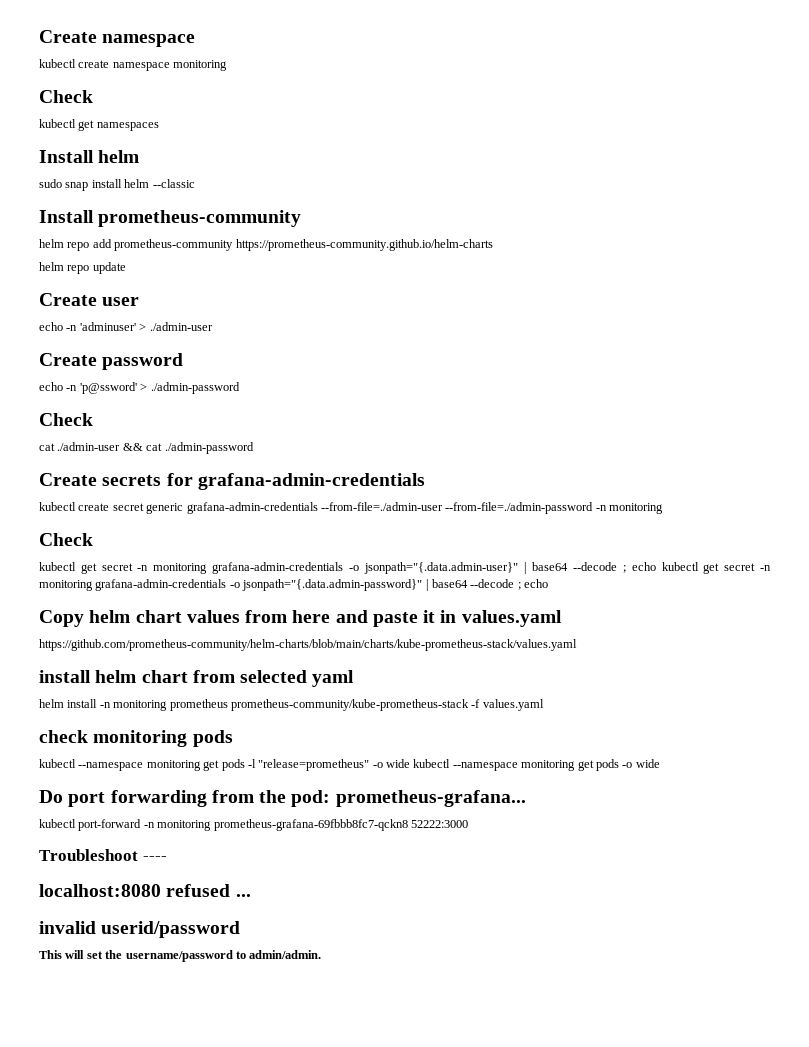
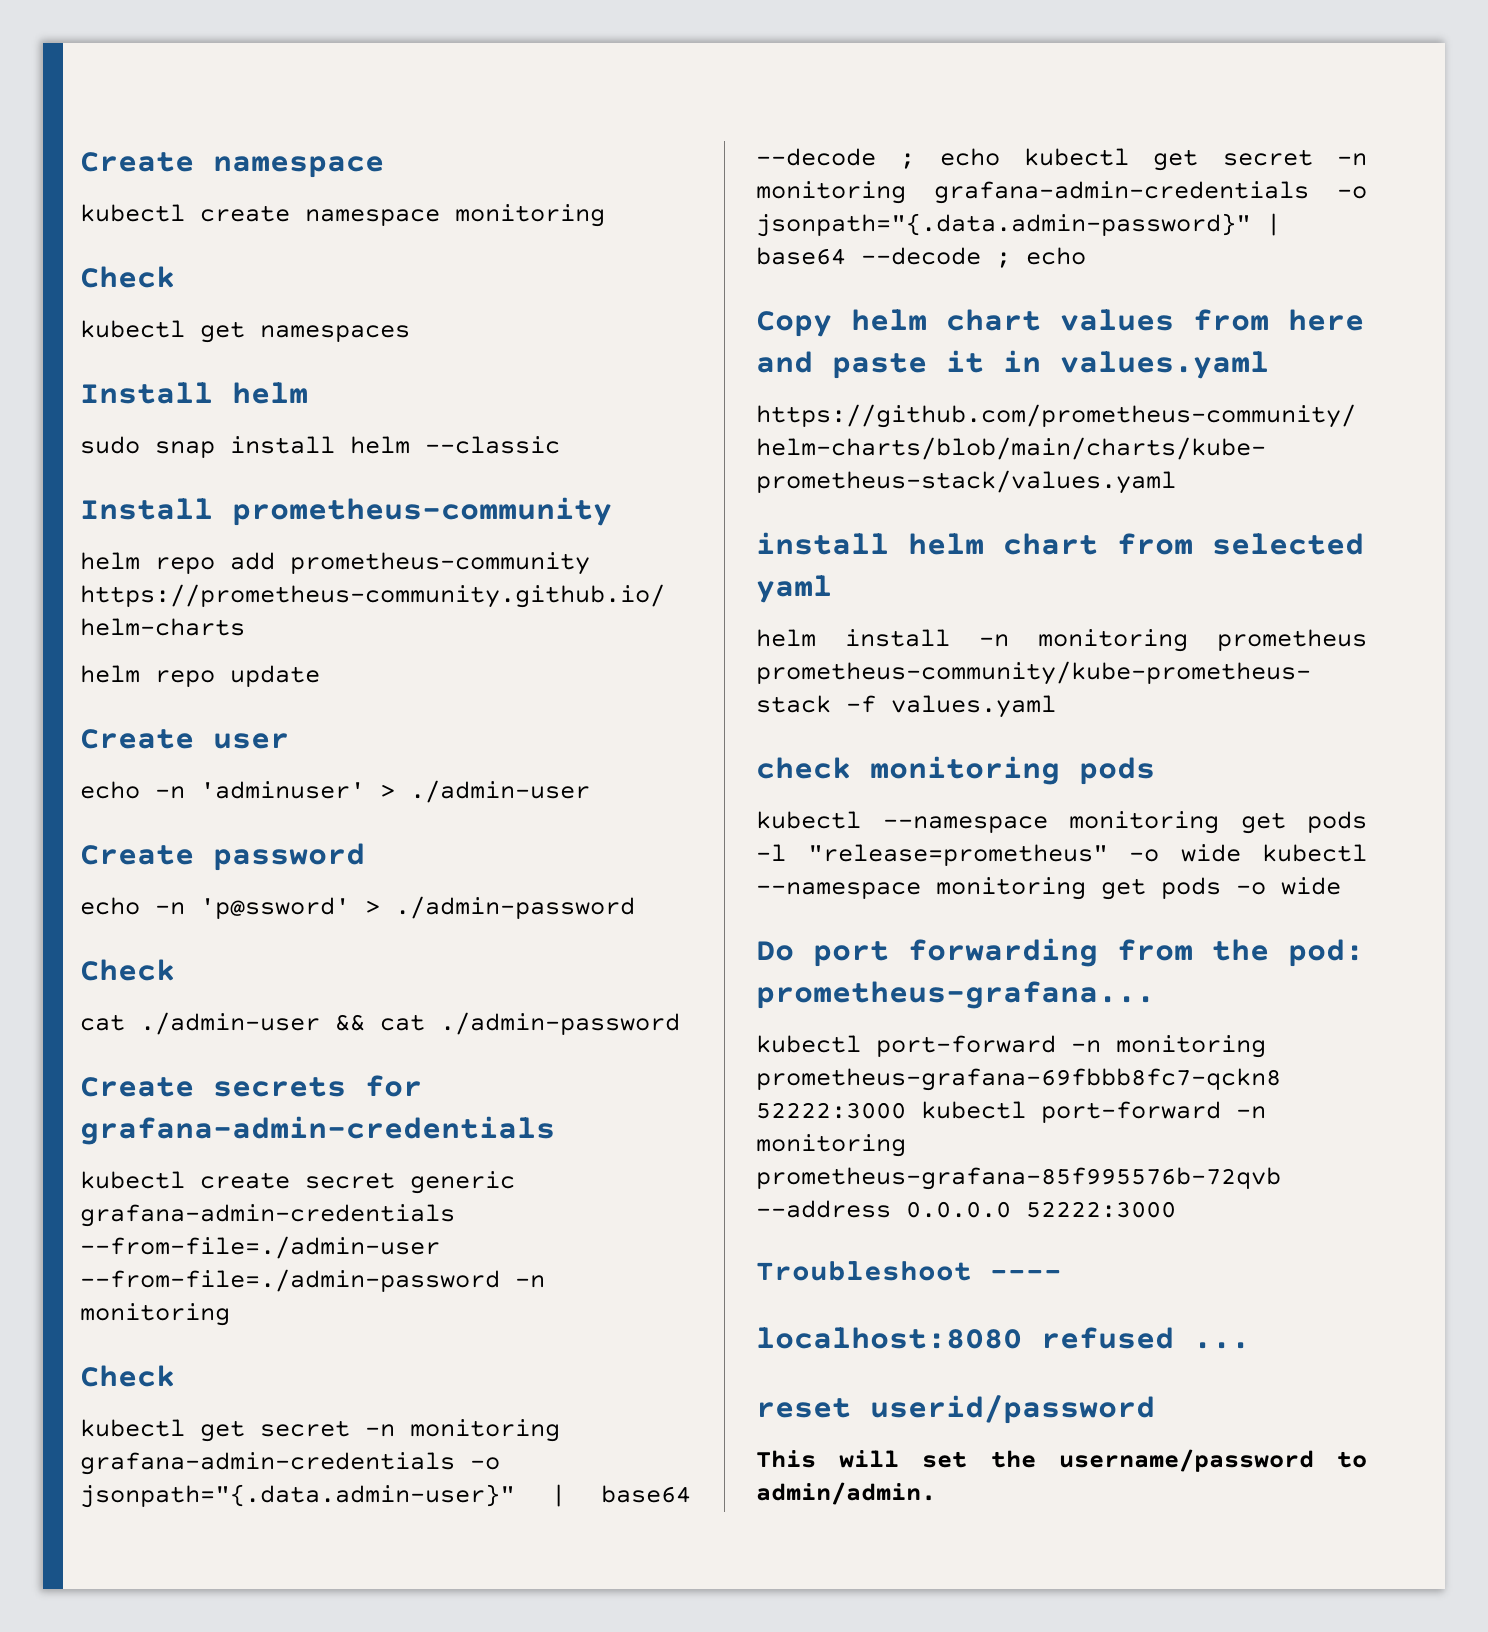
- kubectl port-forward -n monitoring prometheus-grafana-69fbbb8fc7-qckn8 52222:3000
+ kubectl port-forward -n monitoring prometheus-grafana-69fbbb8fc7-qckn8 52222:3000 kubectl port-forward -n monitoring prometheus-grafana-85f995576b-72qvb --address 0.0.0.0 52222:3000
- invalid userid/password
+ reset userid/password

